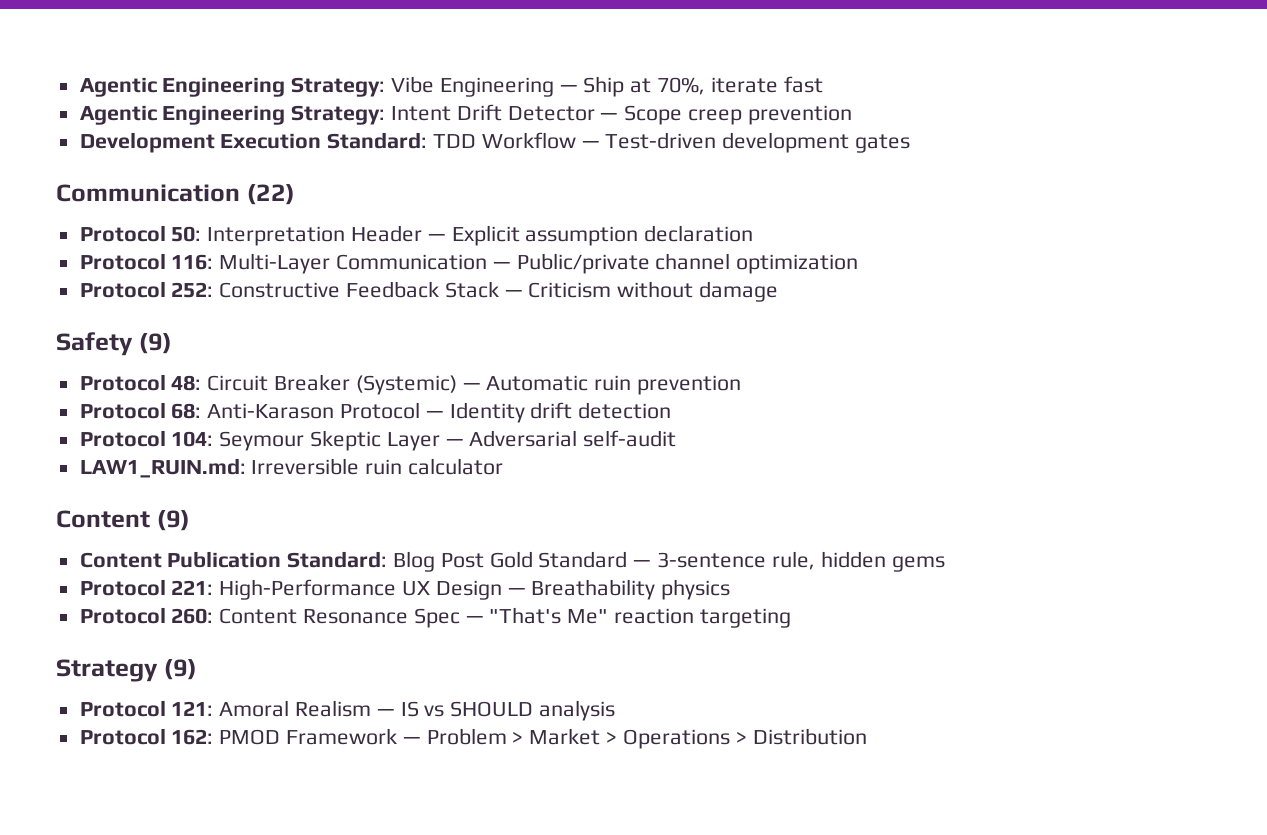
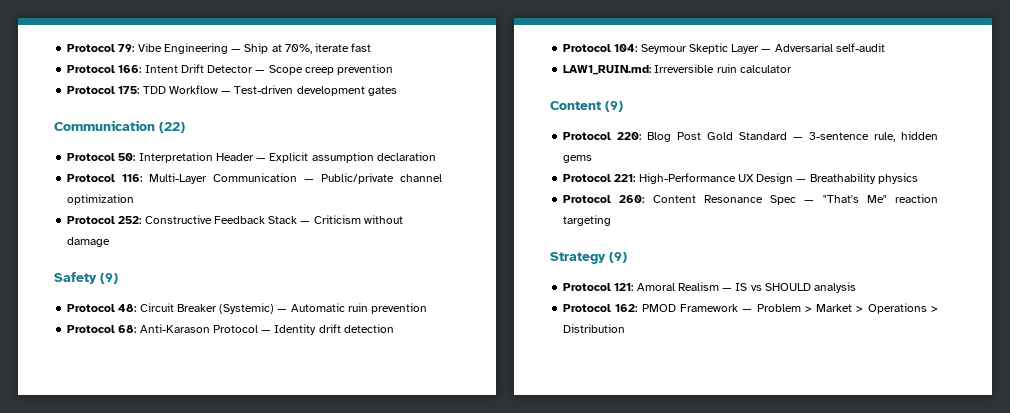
- Agentic Engineering Strategy: Vibe Engineering — Ship at 70%, iterate fast
+ Protocol 79: Vibe Engineering — Ship at 70%, iterate fast
- Agentic Engineering Strategy: Intent Drift Detector — Scope creep prevention
+ Protocol 166: Intent Drift Detector — Scope creep prevention
- Development Execution Standard: TDD Workflow — Test-driven development gates
+ Protocol 175: TDD Workflow — Test-driven development gates
- Content Publication Standard: Blog Post Gold Standard — 3-sentence rule, hidden gems
+ Protocol 220: Blog Post Gold Standard — 3-sentence rule, hidden gems

